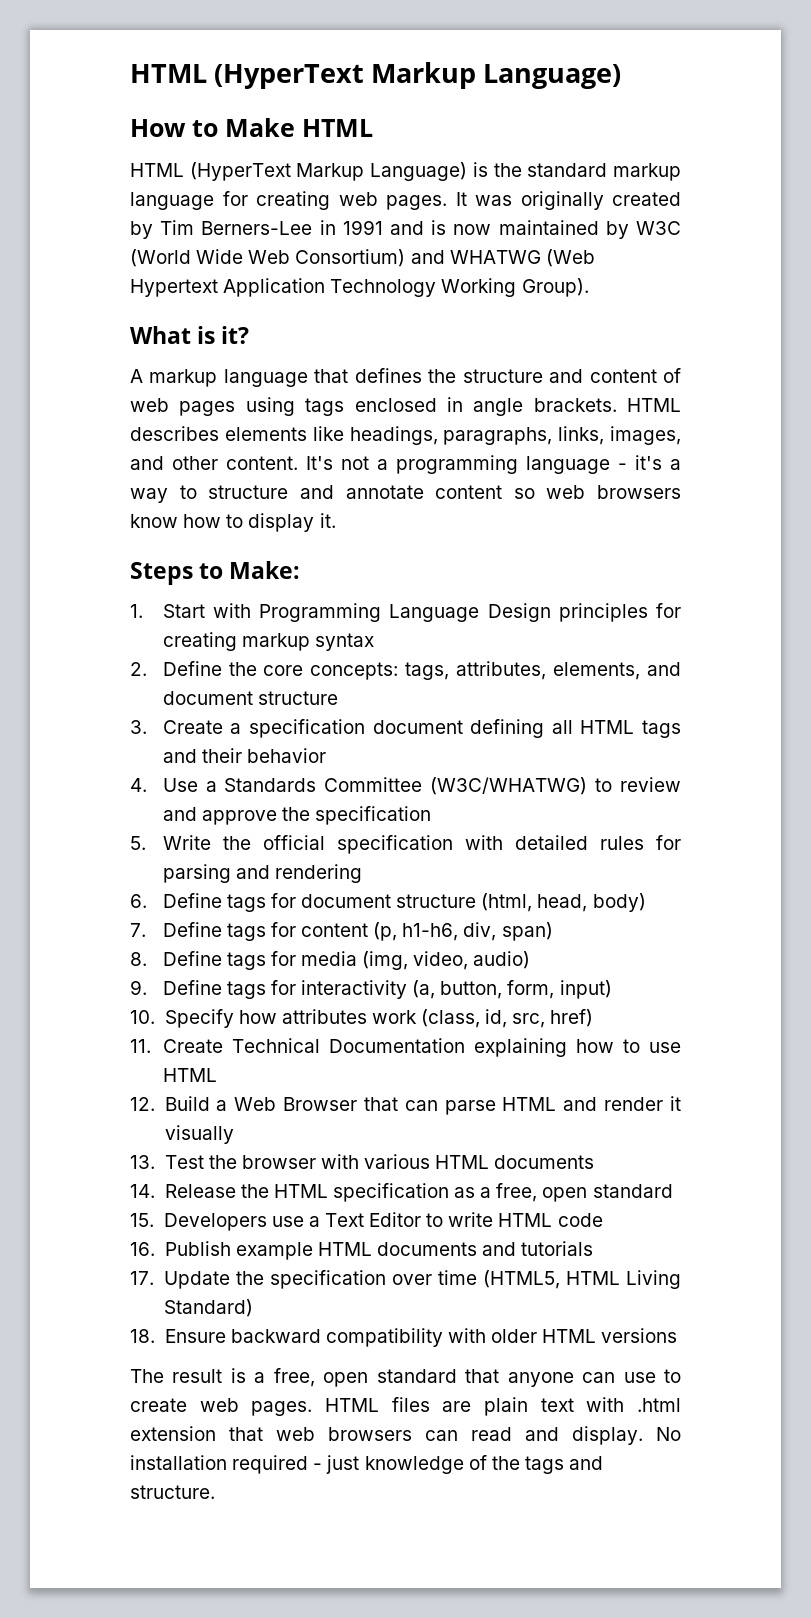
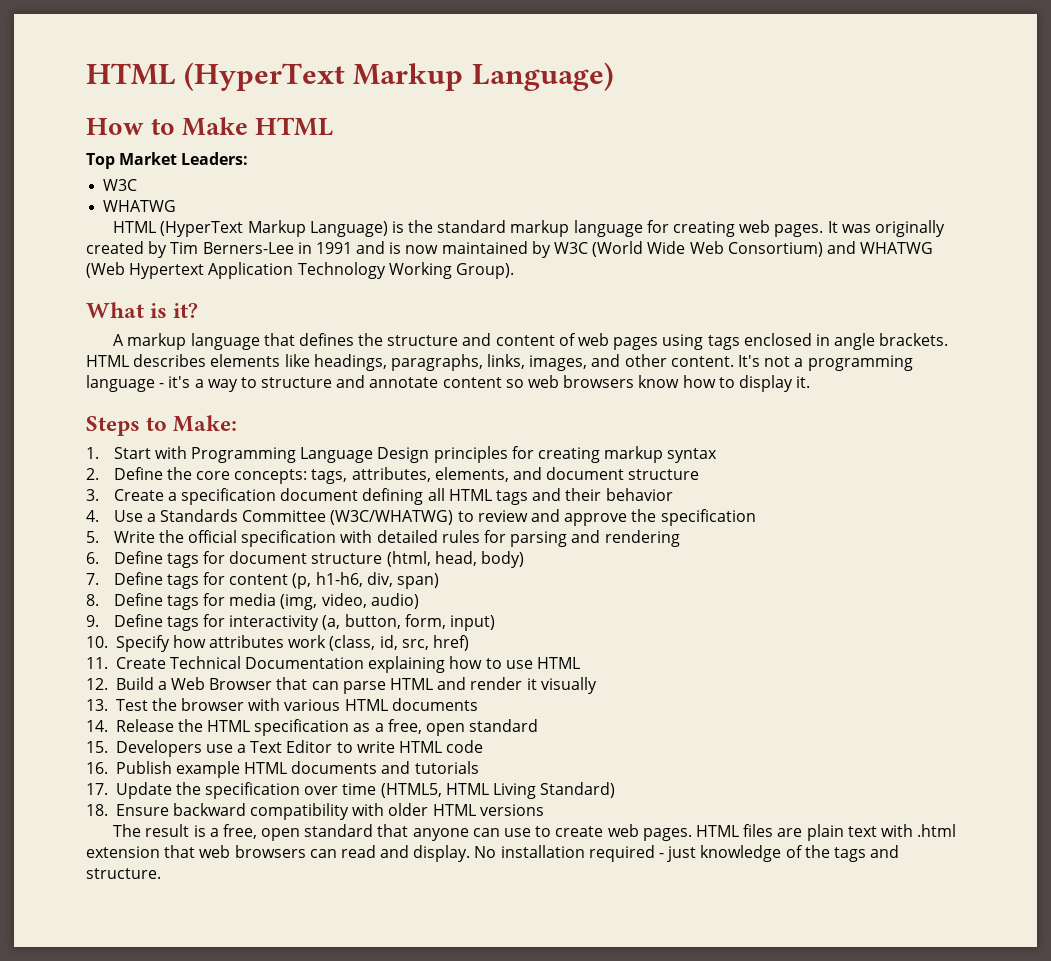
+ Top Market Leaders:
+ W3C
+ WHATWG

